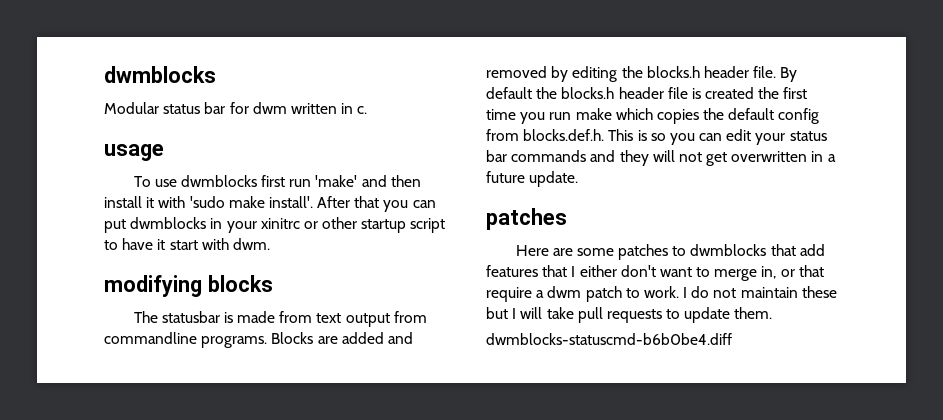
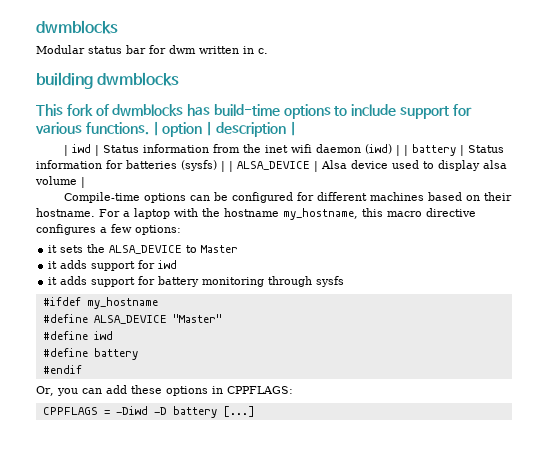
- usage
- To use dwmblocks first run 'make' and then install it with 'sudo make install'. After that you can put dwmblocks in your xinitrc or other startup script to have it start with dwm.
- modifying blocks
- The statusbar is made from text output from commandline programs. Blocks are added and removed by editing the blocks.h header file. By default the blocks.h header file is created the first time you run make which copies the default config from blocks.def.h. This is so you can edit your status bar commands and they will not get overwritten in a future update.
- patches
- Here are some patches to dwmblocks that add features that I either don't want to merge in, or that require a dwm patch to work. I do not maintain these but I will take pull requests to update them.
- dwmblocks-statuscmd-b6b0be4.diff
+ building dwmblocks
+ This fork of dwmblocks has build-time options to include support for various functions. | option | description |
+ | iwd | Status information from the inet wifi daemon (iwd) | | battery | Status information for batteries (sysfs) | | ALSA_DEVICE | Alsa device used to display alsa volume |
+ Compile-time options can be configured for different machines based on their hostname. For a laptop with the hostname my_hostname, this macro directive configures a few options:
+ it sets the ALSA_DEVICE to Master
+ it adds support for iwd
+ it adds support for battery monitoring through sysfs
+ #ifdef my_hostname
+ #define ALSA_DEVICE "Master"
+ #define iwd
+ #define battery
+ #endif
+ Or, you can add these options in CPPFLAGS:
+ CPPFLAGS = -Diwd -D battery [...]

